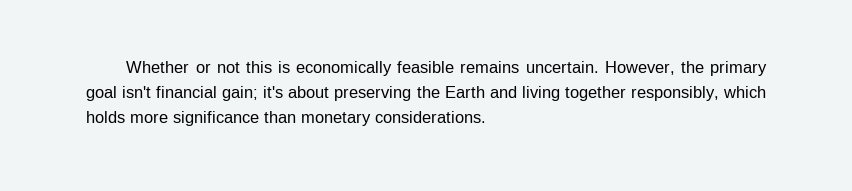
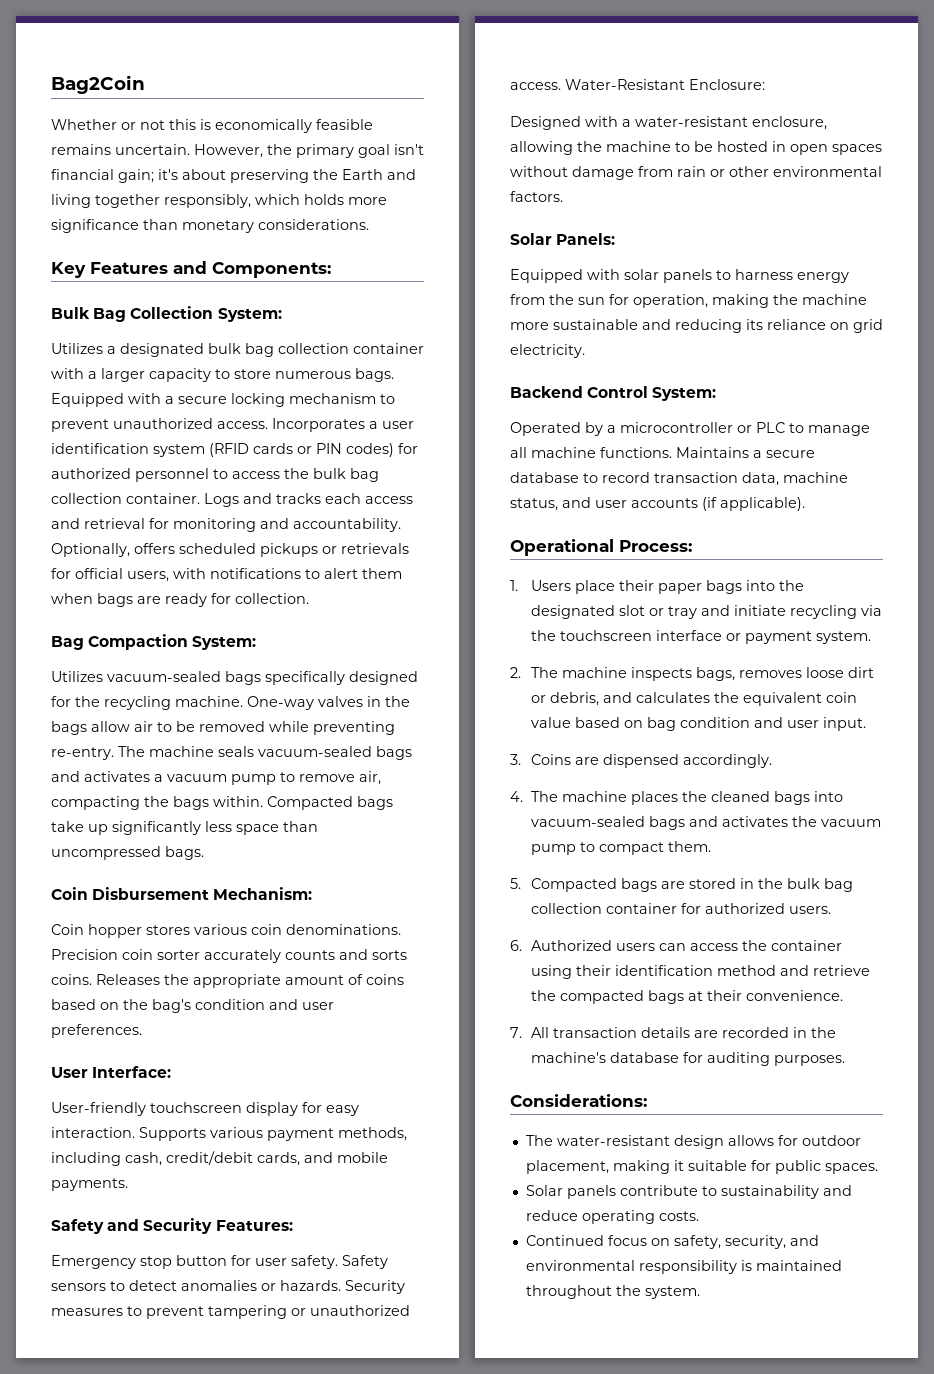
+ Bag2Coin
+ Key Features and Components:
+ Bulk Bag Collection System:
+ Utilizes a designated bulk bag collection container with a larger capacity to store numerous bags. Equipped with a secure locking mechanism to prevent unauthorized access. Incorporates a user identification system (RFID cards or PIN codes) for authorized personnel to access the bulk bag collection container. Logs and tracks each access and retrieval for monitoring and accountability. Optionally, offers scheduled pickups or retrievals for official users, with notifications to alert them when bags are ready for collection.
+ Bag Compaction System:
+ Utilizes vacuum-sealed bags specifically designed for the recycling machine. One-way valves in the bags allow air to be removed while preventing re-entry. The machine seals vacuum-sealed bags and activates a vacuum pump to remove air, compacting the bags within. Compacted bags take up significantly less space than uncompressed bags.
+ Coin Disbursement Mechanism:
+ Coin hopper stores various coin denominations. Precision coin sorter accurately counts and sorts coins. Releases the appropriate amount of coins based on the bag's condition and user preferences.
+ User Interface:
+ User-friendly touchscreen display for easy interaction. Supports various payment methods, including cash, credit/debit cards, and mobile payments.
+ Safety and Security Features:
+ Emergency stop button for user safety. Safety sensors to detect anomalies or hazards. Security measures to prevent tampering or unauthorized access. Water-Resistant Enclosure:
+ Designed with a water-resistant enclosure, allowing the machine to be hosted in open spaces without damage from rain or other environmental factors.
+ Solar Panels:
+ Equipped with solar panels to harness energy from the sun for operation, making the machine more sustainable and reducing its reliance on grid electricity.
+ Backend Control System:
+ Operated by a microcontroller or PLC to manage all machine functions. Maintains a secure database to record transaction data, machine status, and user accounts (if applicable).
+ Operational Process:
+ 1. Users place their paper bags into the designated slot or tray and initiate recycling via the touchscreen interface or payment system.
+ 2. The machine inspects bags, removes loose dirt or debris, and calculates the equivalent coin value based on bag condition and user input.
+ 3. Coins are dispensed accordingly.
+ 4. The machine places the cleaned bags into vacuum-sealed bags and activates the vacuum pump to compact them.
+ 5. Compacted bags are stored in the bulk bag collection container for authorized users.
+ 6. Authorized users can access the container using their identification method and retrieve the compacted bags at their convenience.
+ 7. All transaction details are recorded in the machine's database for auditing purposes.
+ Considerations:
+ The water-resistant design allows for outdoor placement, making it suitable for public spaces.
+ Solar panels contribute to sustainability and reduce operating costs.
+ Continued focus on safety, security, and environmental responsibility is maintained throughout the system.

